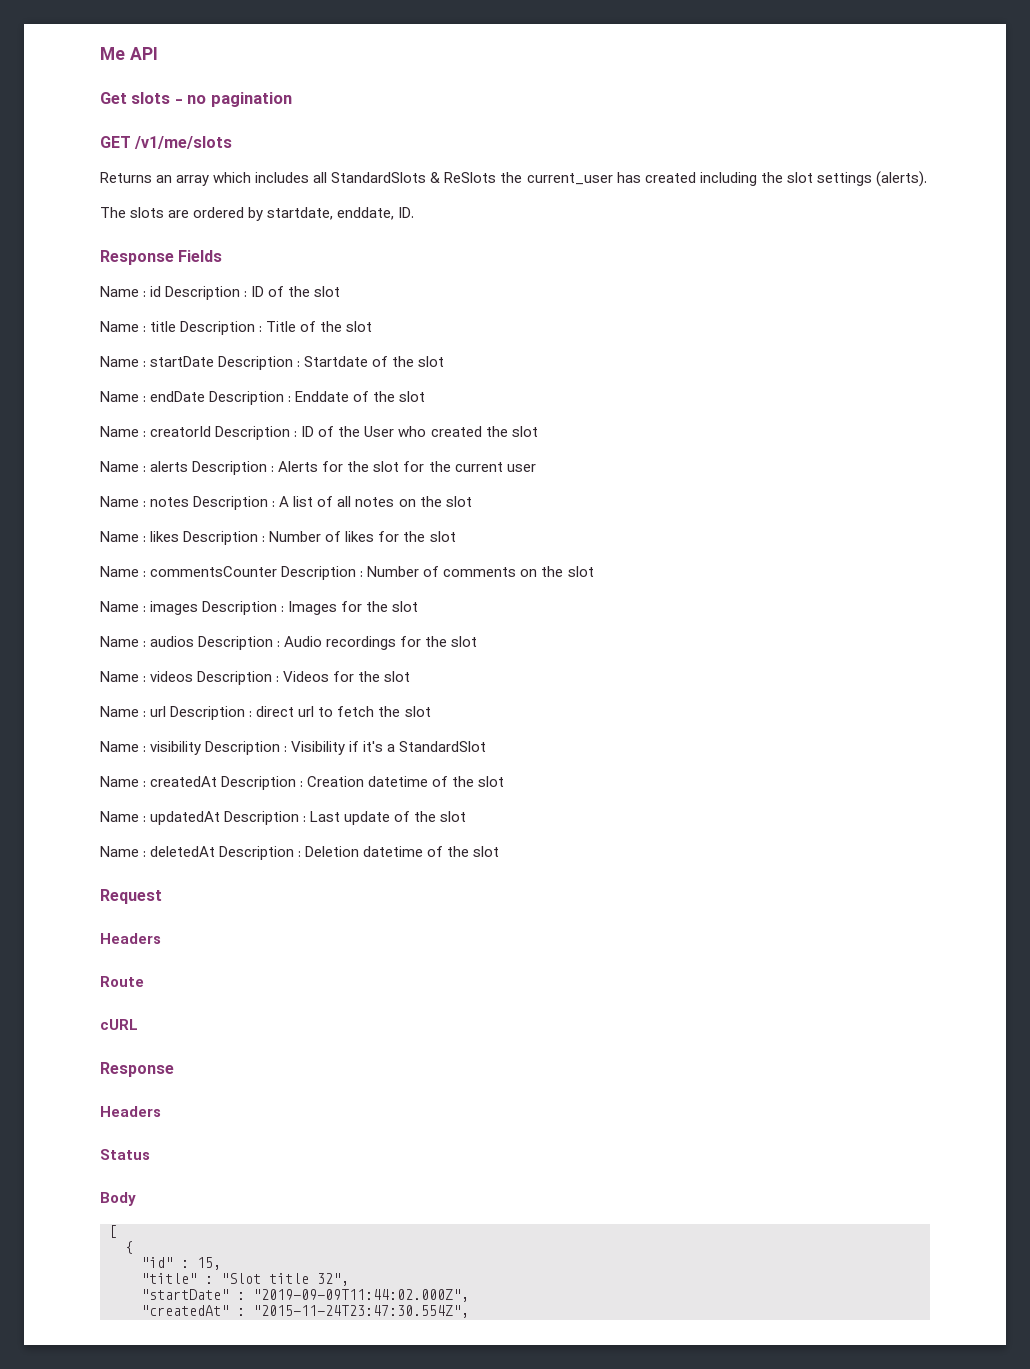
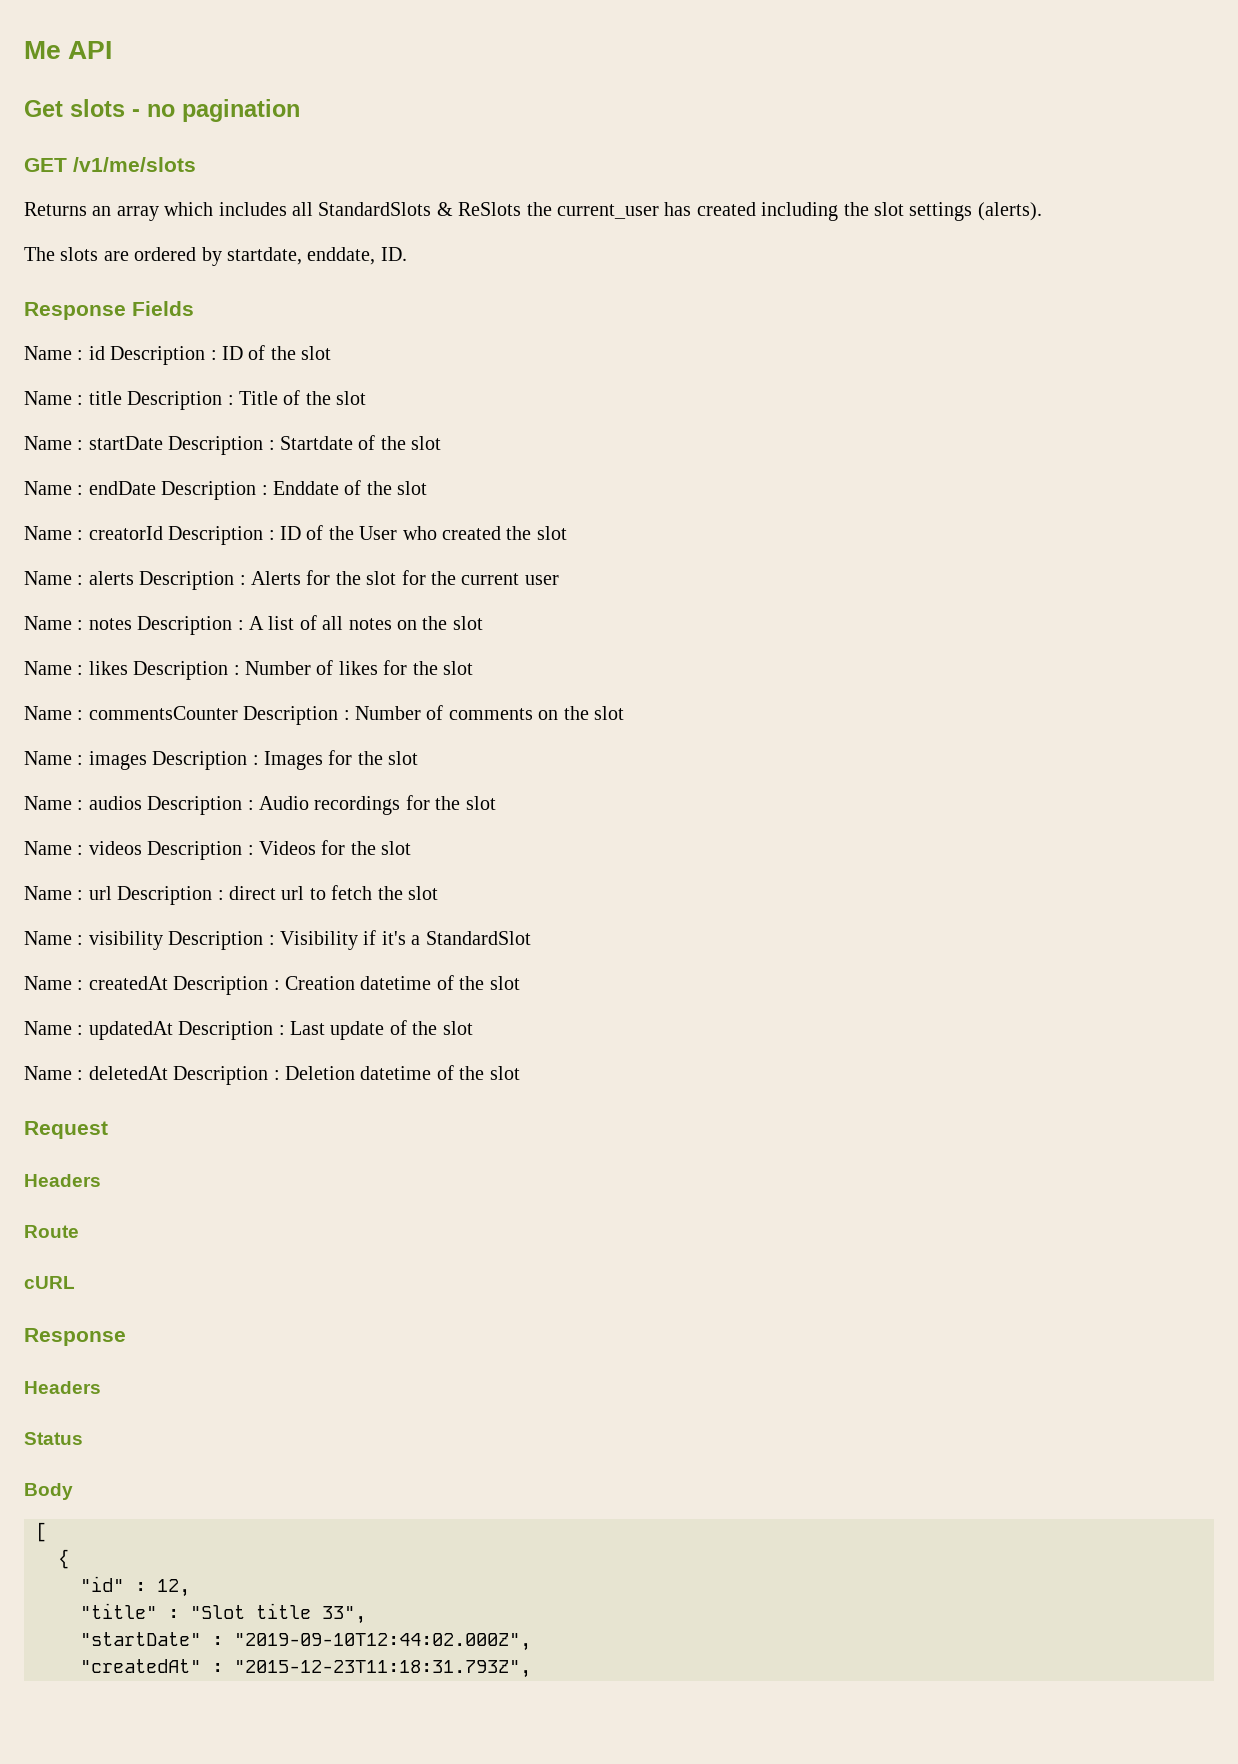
- "id" : 15,
+ "id" : 12,
- "title" : "Slot title 32",
+ "title" : "Slot title 33",
- "startDate" : "2019-09-09T11:44:02.000Z",
+ "startDate" : "2019-09-10T12:44:02.000Z",
- "createdAt" : "2015-11-24T23:47:30.554Z",
+ "createdAt" : "2015-12-23T11:18:31.793Z",

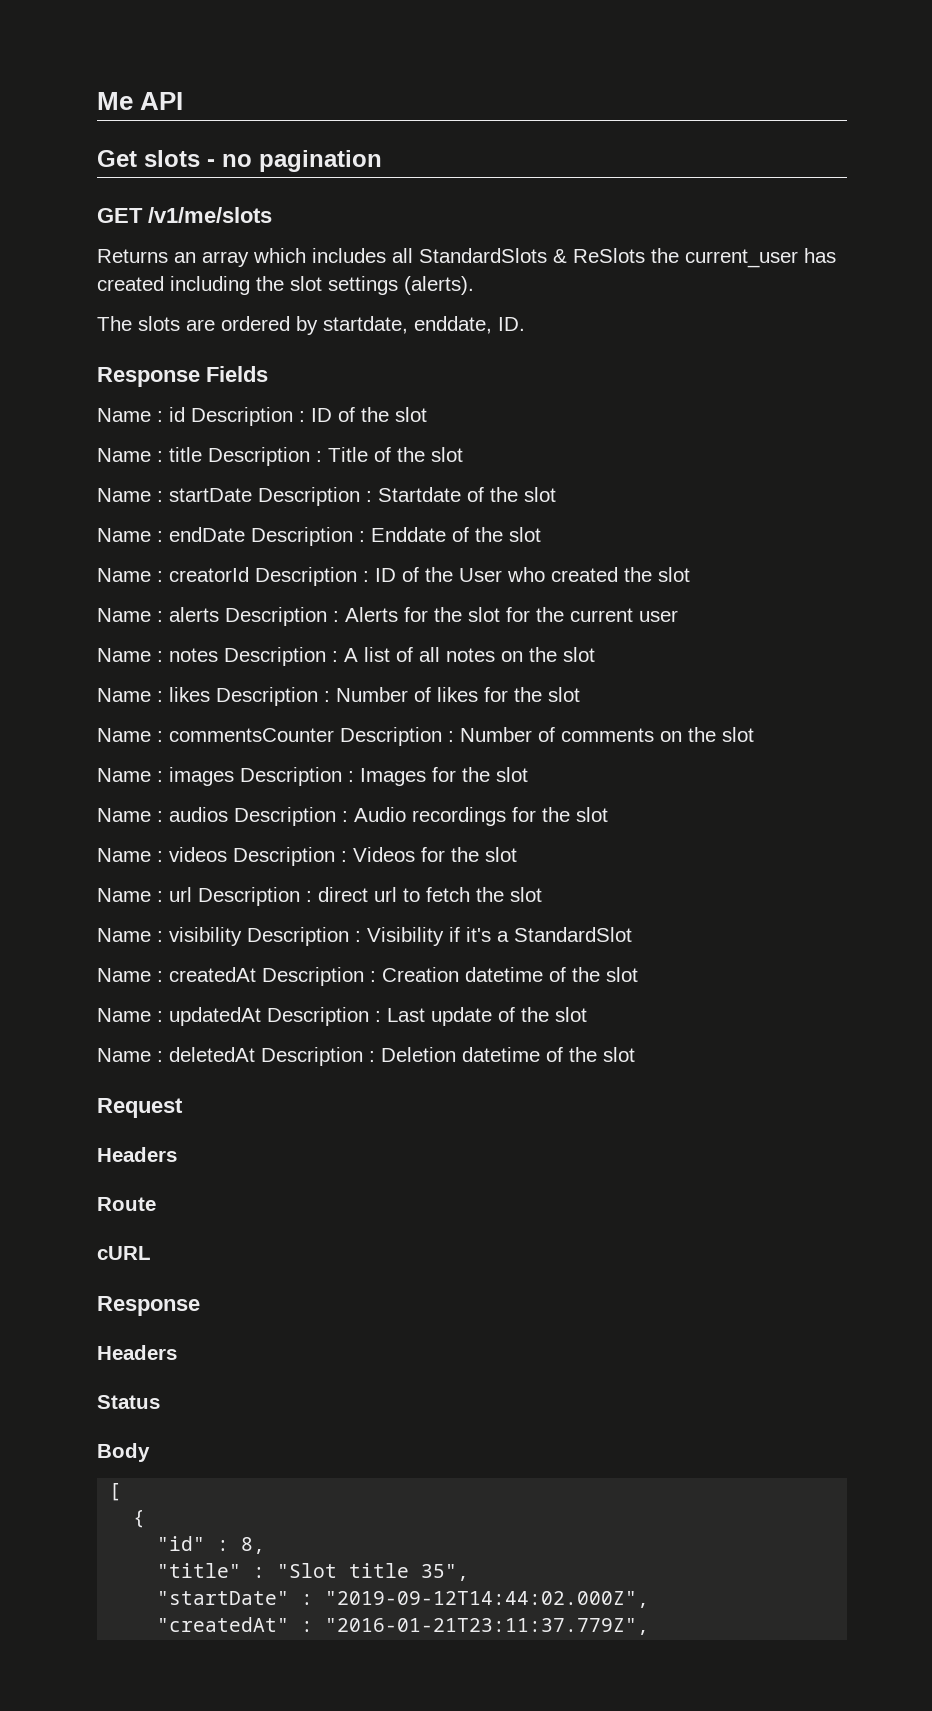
- "id" : 12,
+ "id" : 8,
- "title" : "Slot title 33",
+ "title" : "Slot title 35",
- "startDate" : "2019-09-10T12:44:02.000Z",
+ "startDate" : "2019-09-12T14:44:02.000Z",
- "createdAt" : "2015-12-23T11:18:31.793Z",
+ "createdAt" : "2016-01-21T23:11:37.779Z",

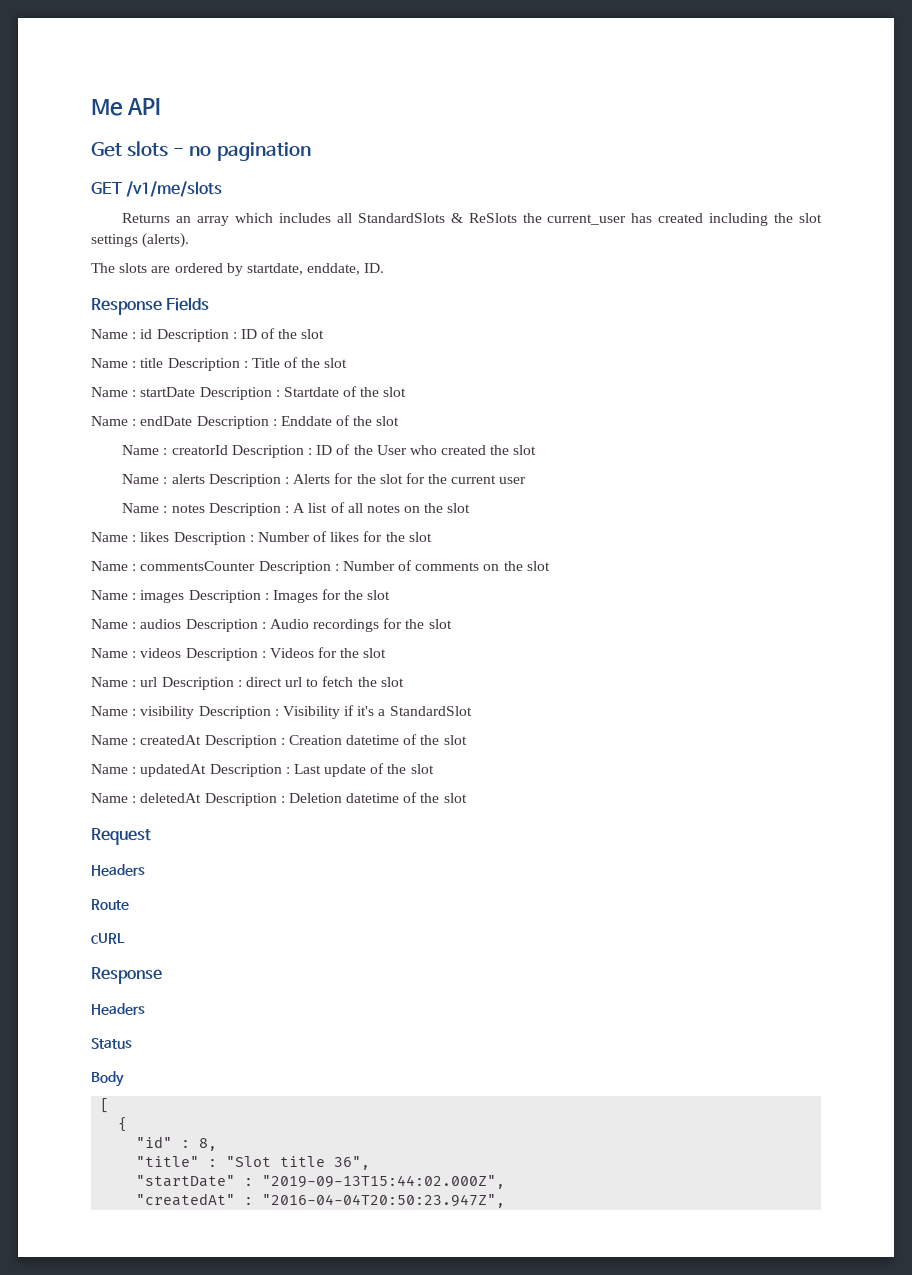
- "title" : "Slot title 35",
+ "title" : "Slot title 36",
- "startDate" : "2019-09-12T14:44:02.000Z",
+ "startDate" : "2019-09-13T15:44:02.000Z",
- "createdAt" : "2016-01-21T23:11:37.779Z",
+ "createdAt" : "2016-04-04T20:50:23.947Z",

